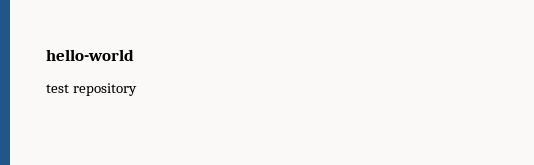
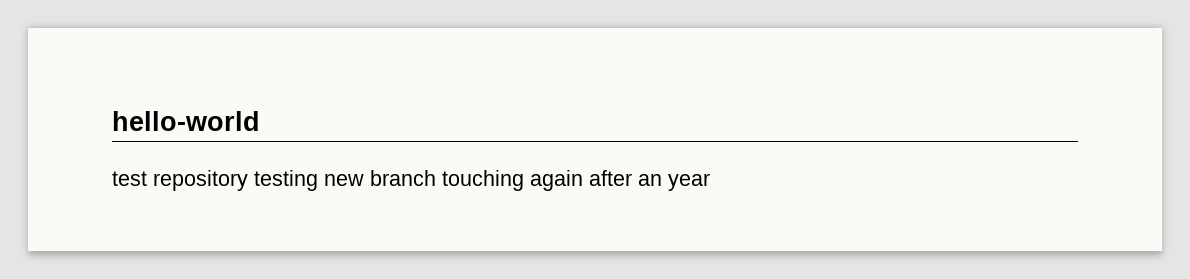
- test repository
+ test repository testing new branch touching again after an year

